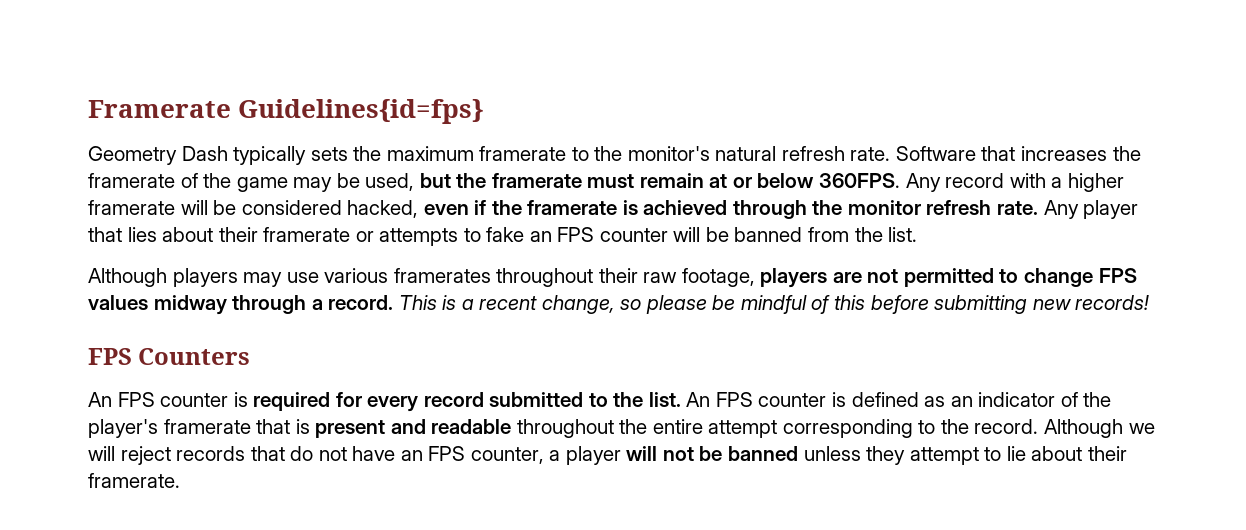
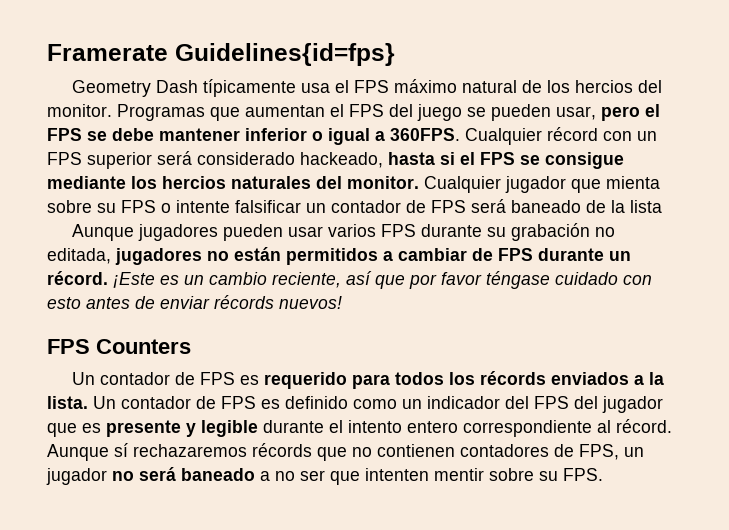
- Geometry Dash typically sets the maximum framerate to the monitor's natural refresh rate. Software that increases the framerate of the game may be used, but the framerate must remain at or below 360FPS. Any record with a higher framerate will be considered hacked, even if the framerate is achieved through the monitor refresh rate. Any player that lies about their framerate or attempts to fake an FPS counter will be banned from the list.
- Although players may use various framerates throughout their raw footage, players are not permitted to change FPS values midway through a record. This is a recent change, so please be mindful of this before submitting new records!
+ Geometry Dash típicamente usa el FPS máximo natural de los hercios del monitor. Programas que aumentan el FPS del juego se pueden usar, pero el FPS se debe mantener inferior o igual a 360FPS. Cualquier récord con un FPS superior será considerado hackeado, hasta si el FPS se consigue mediante los hercios naturales del monitor. Cualquier jugador que mienta sobre su FPS o intente falsificar un contador de FPS será baneado de la lista
+ Aunque jugadores pueden usar varios FPS durante su grabación no editada, jugadores no están permitidos a cambiar de FPS durante un récord. ¡Este es un cambio reciente, así que por favor téngase cuidado con esto antes de enviar récords nuevos!
  FPS Counters
- An FPS counter is required for every record submitted to the list. An FPS counter is defined as an indicator of the player's framerate that is present and readable throughout the entire attempt corresponding to the record. Although we will reject records that do not have an FPS counter, a player will not be banned unless they attempt to lie about their framerate.
+ Un contador de FPS es requerido para todos los récords enviados a la lista. Un contador de FPS es definido como un indicador del FPS del jugador que es presente y legible durante el intento entero correspondiente al récord. Aunque sí rechazaremos récords que no contienen contadores de FPS, un jugador no será baneado a no ser que intenten mentir sobre su FPS.

